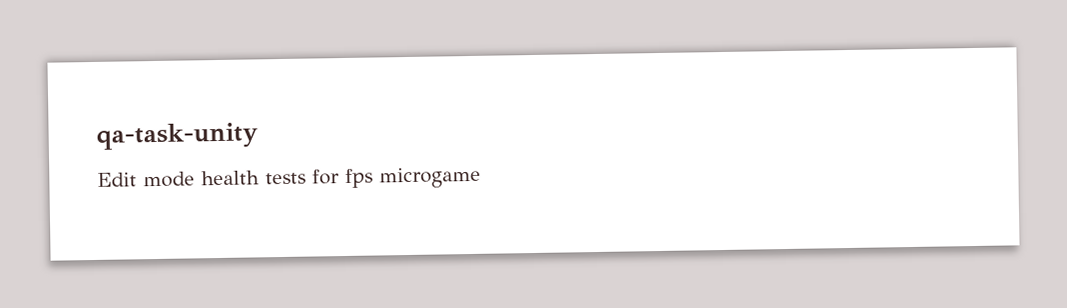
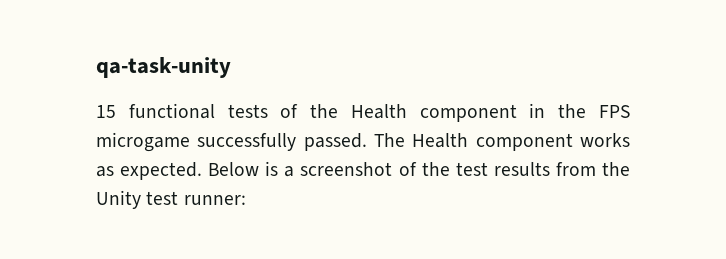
- Edit mode health tests for fps microgame
+ 15 functional tests of the Health component in the FPS microgame successfully passed. The Health component works as expected. Below is a screenshot of the test results from the Unity test runner:

